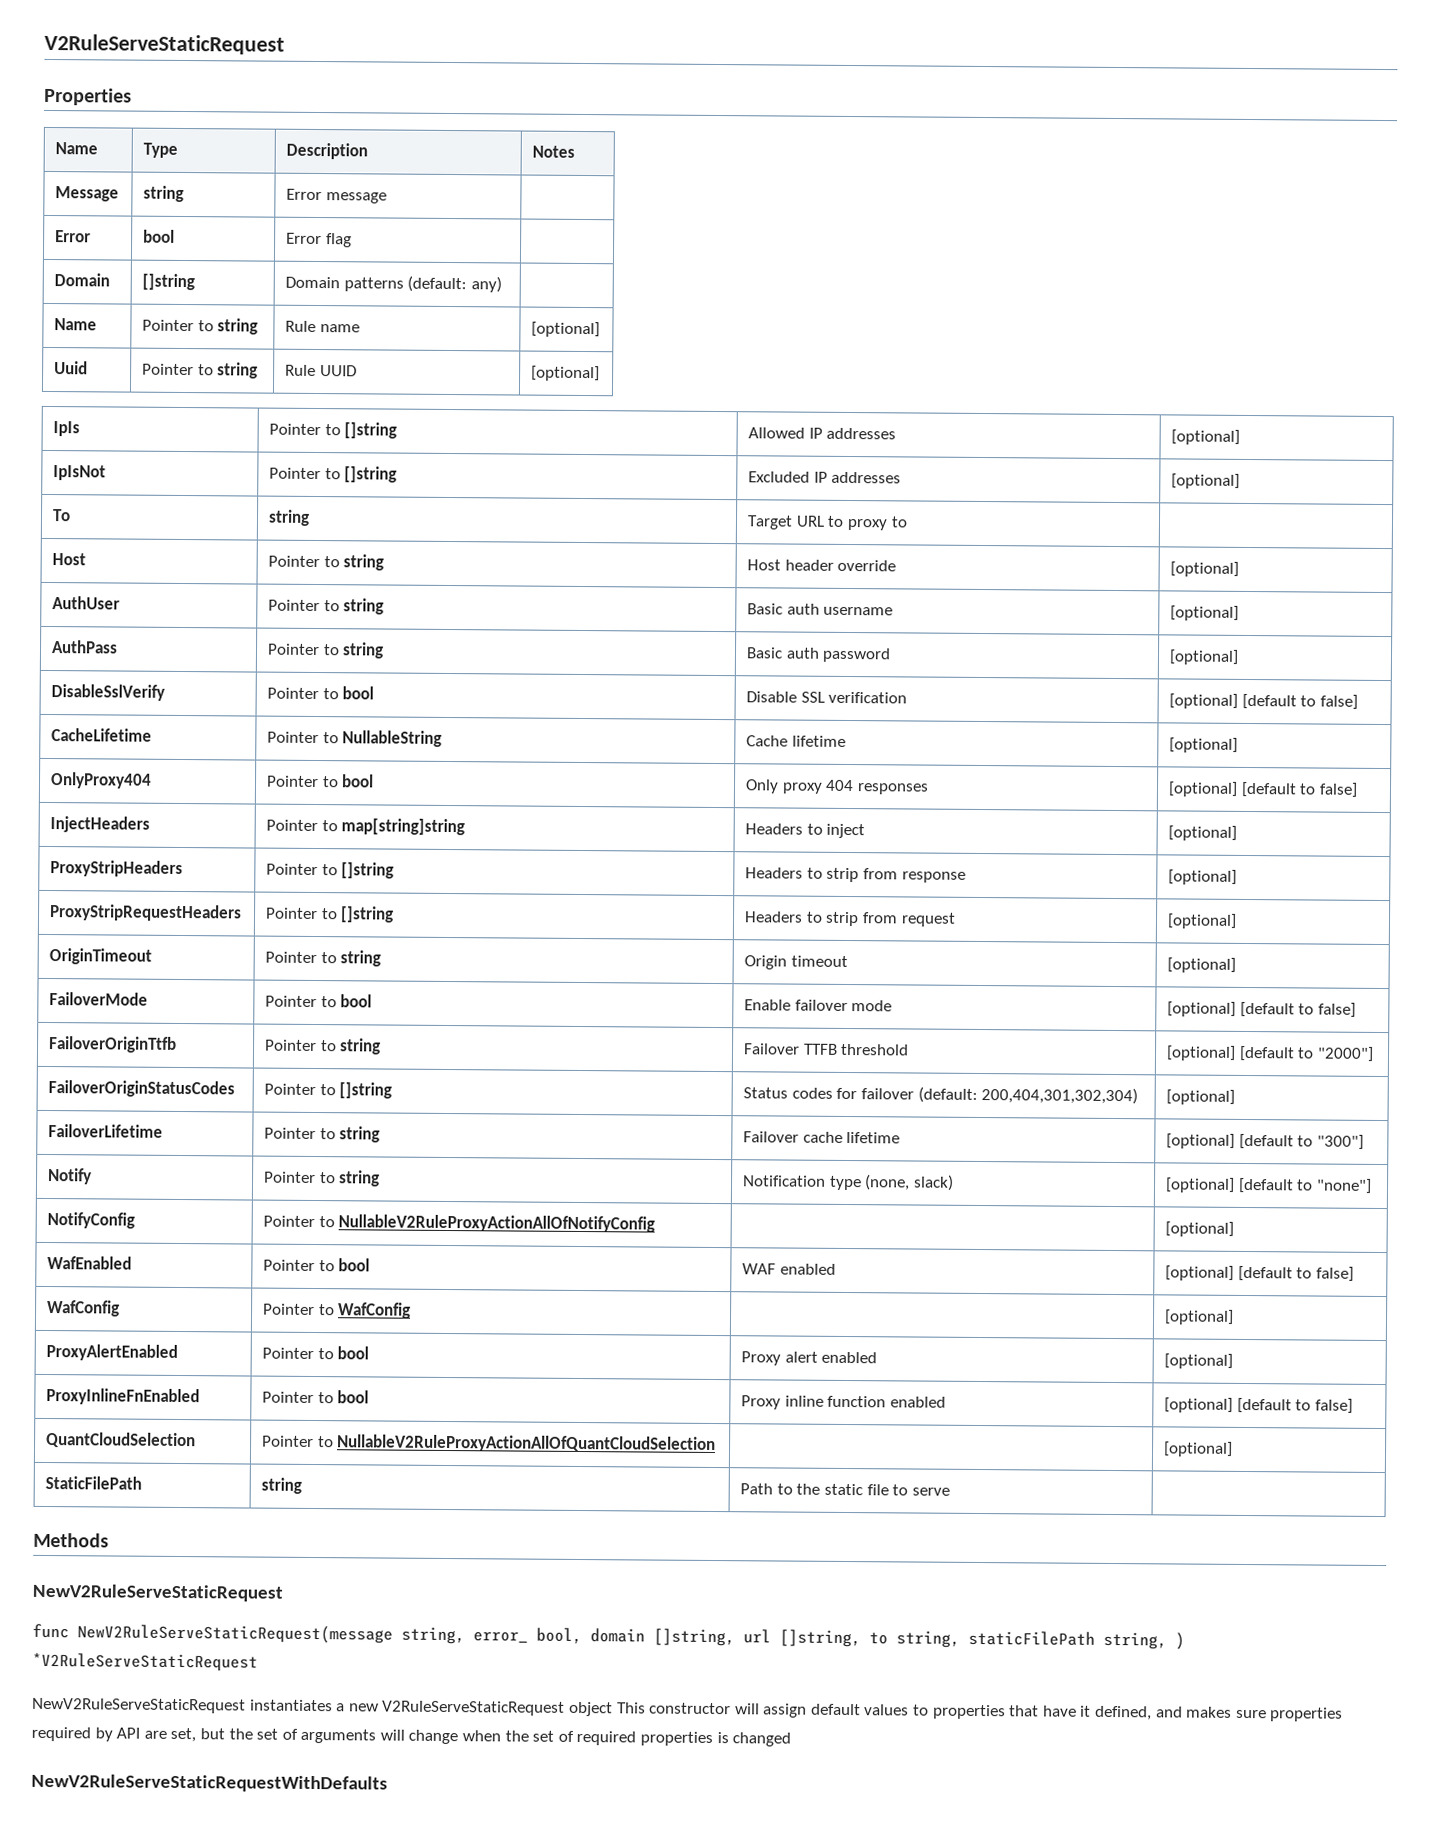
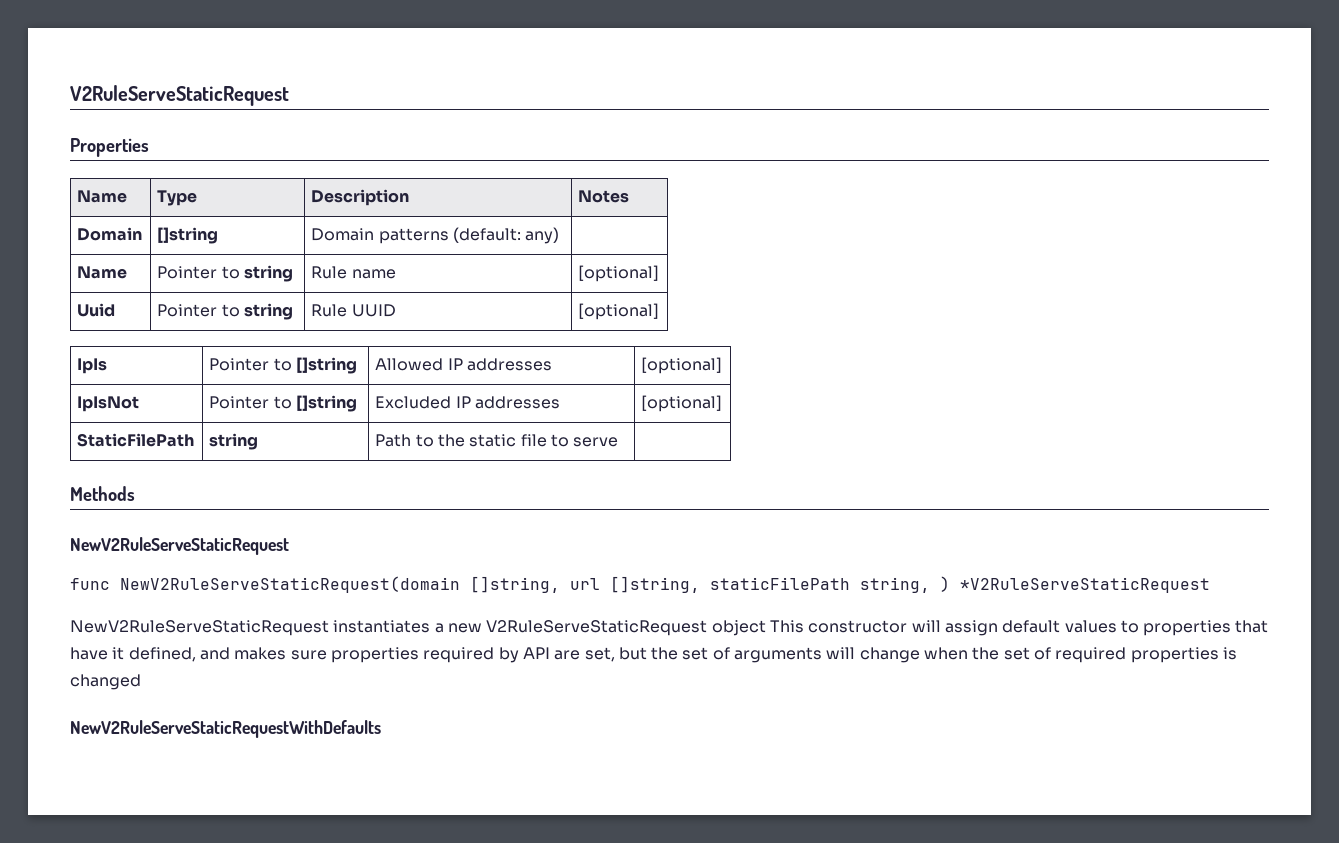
- Message | string | Error message |
- Error | bool | Error flag |
- To | string | Target URL to proxy to |
- Host | Pointer to string | Host header override | [optional]
- AuthUser | Pointer to string | Basic auth username | [optional]
- AuthPass | Pointer to string | Basic auth password | [optional]
- DisableSslVerify | Pointer to bool | Disable SSL verification | [optional] [default to false]
- CacheLifetime | Pointer to NullableString | Cache lifetime | [optional]
- OnlyProxy404 | Pointer to bool | Only proxy 404 responses | [optional] [default to false]
- InjectHeaders | Pointer to map[string]string | Headers to inject | [optional]
- ProxyStripHeaders | Pointer to []string | Headers to strip from response | [optional]
- ProxyStripRequestHeaders | Pointer to []string | Headers to strip from request | [optional]
- OriginTimeout | Pointer to string | Origin timeout | [optional]
- FailoverMode | Pointer to bool | Enable failover mode | [optional] [default to false]
- FailoverOriginTtfb | Pointer to string | Failover TTFB threshold | [optional] [default to "2000"]
- FailoverOriginStatusCodes | Pointer to []string | Status codes for failover (default: 200,404,301,302,304) | [optional]
- FailoverLifetime | Pointer to string | Failover cache lifetime | [optional] [default to "300"]
- Notify | Pointer to string | Notification type (none, slack) | [optional] [default to "none"]
- NotifyConfig | Pointer to NullableV2RuleProxyActionAllOfNotifyConfig | | [optional]
- WafEnabled | Pointer to bool | WAF enabled | [optional] [default to false]
- WafConfig | Pointer to WafConfig | | [optional]
- ProxyAlertEnabled | Pointer to bool | Proxy alert enabled | [optional]
- ProxyInlineFnEnabled | Pointer to bool | Proxy inline function enabled | [optional] [default to false]
- QuantCloudSelection | Pointer to NullableV2RuleProxyActionAllOfQuantCloudSelection | | [optional]
- func NewV2RuleServeStaticRequest(message string, error_ bool, domain []string, url []string, to string, staticFilePath string, ) *V2RuleServeStaticRequest
+ func NewV2RuleServeStaticRequest(domain []string, url []string, staticFilePath string, ) *V2RuleServeStaticRequest

